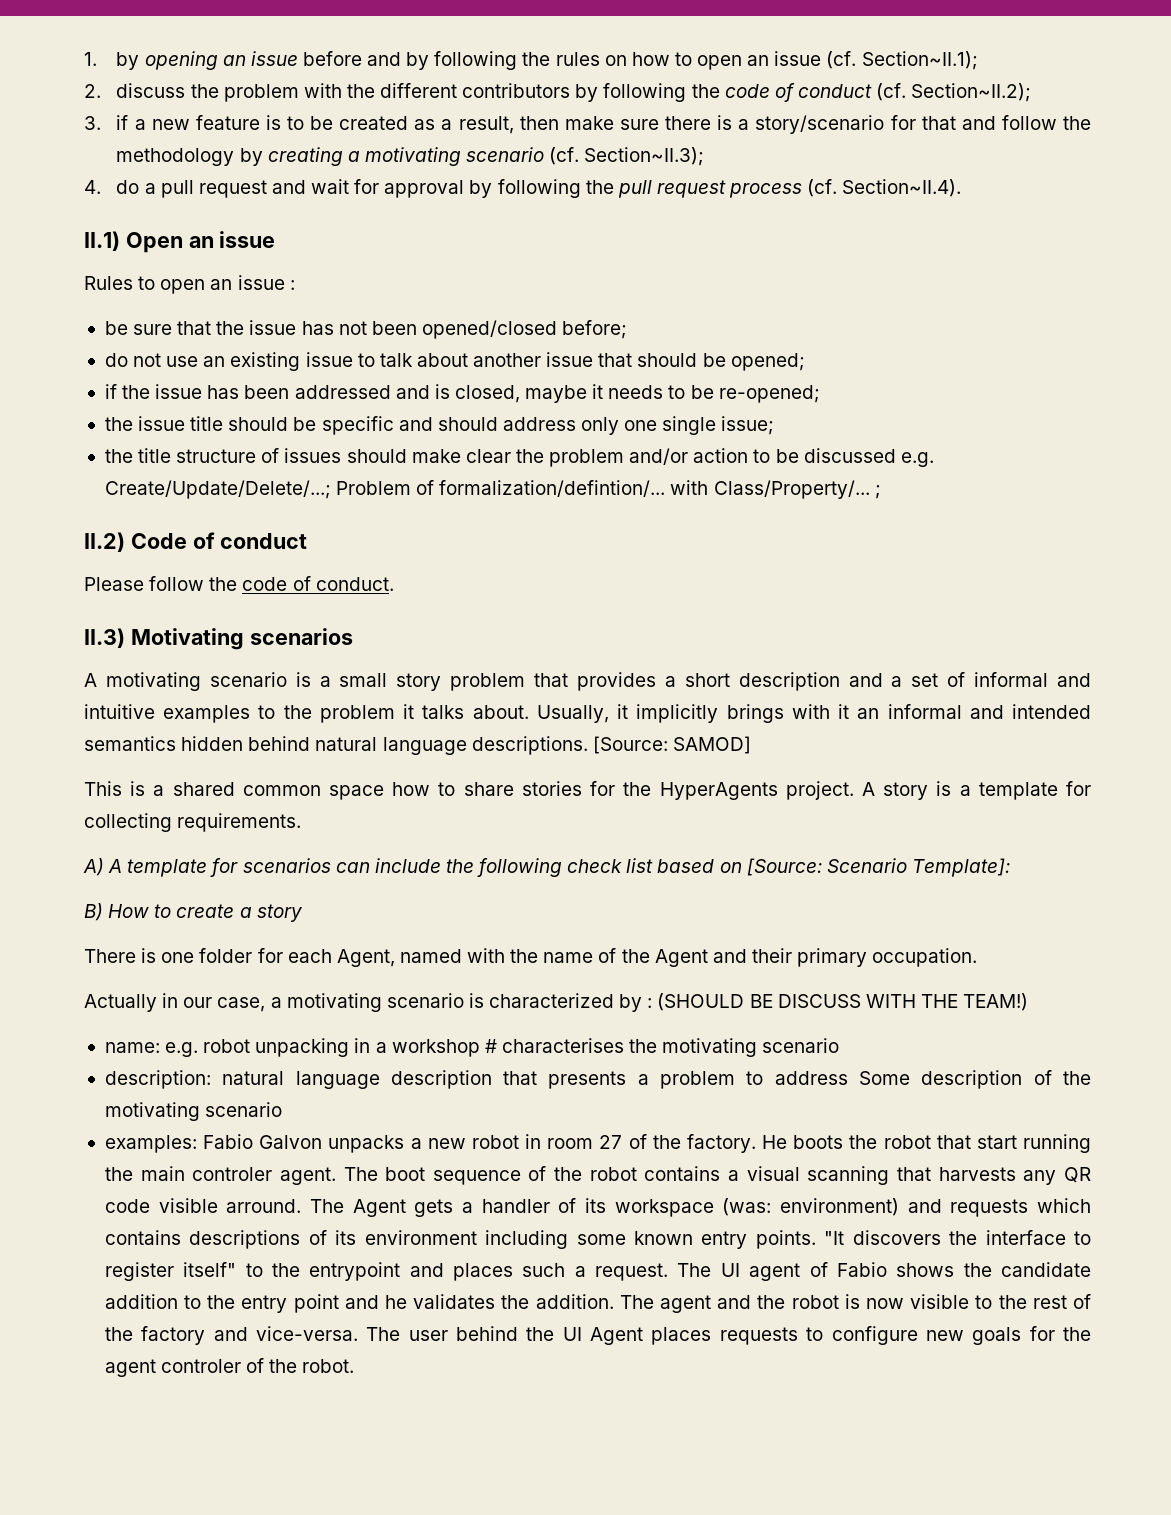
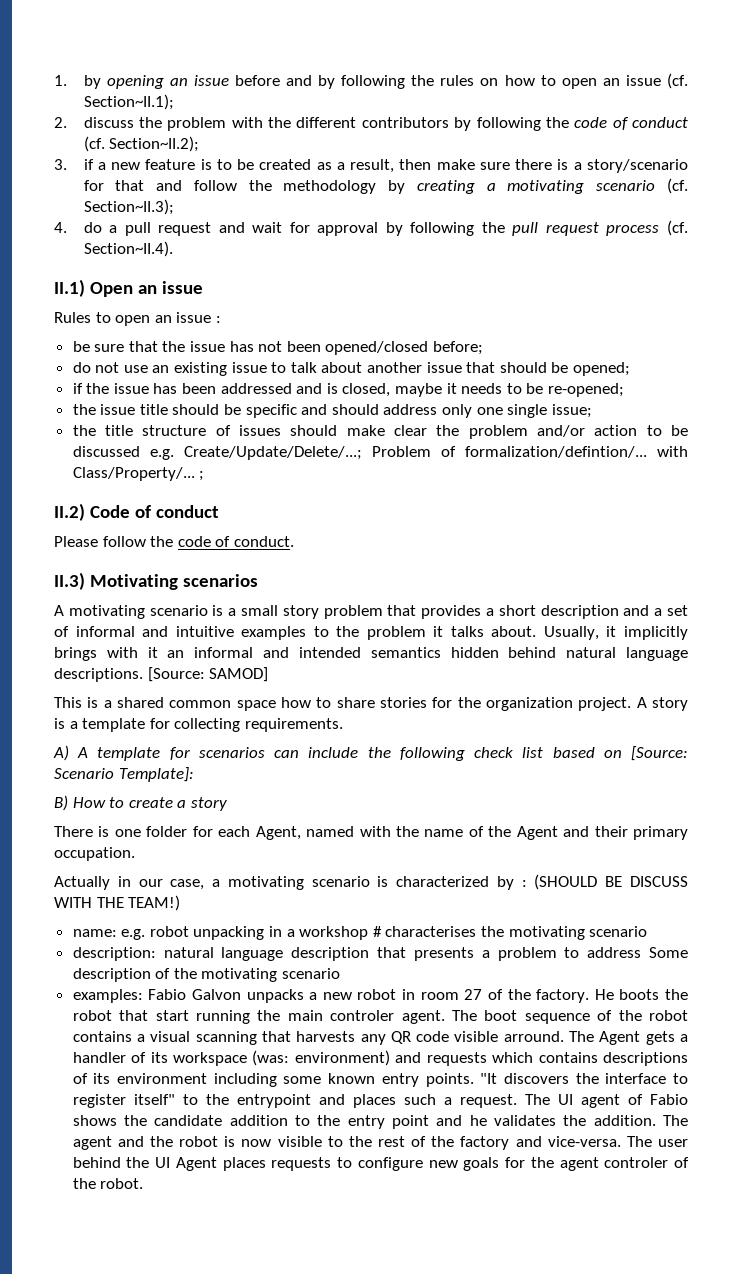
- This is a shared common space how to share stories for the HyperAgents project.
+ This is a shared common space how to share stories for the organization project.

